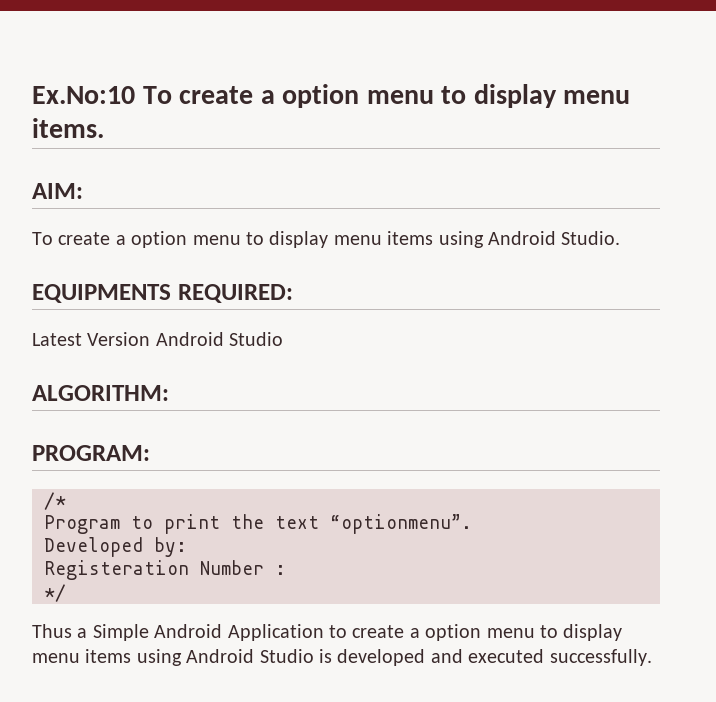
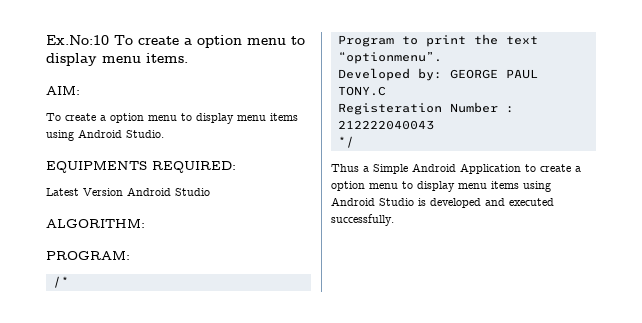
- Developed by:
+ Developed by: GEORGE PAUL TONY.C
- Registeration Number :
+ Registeration Number : 212222040043

